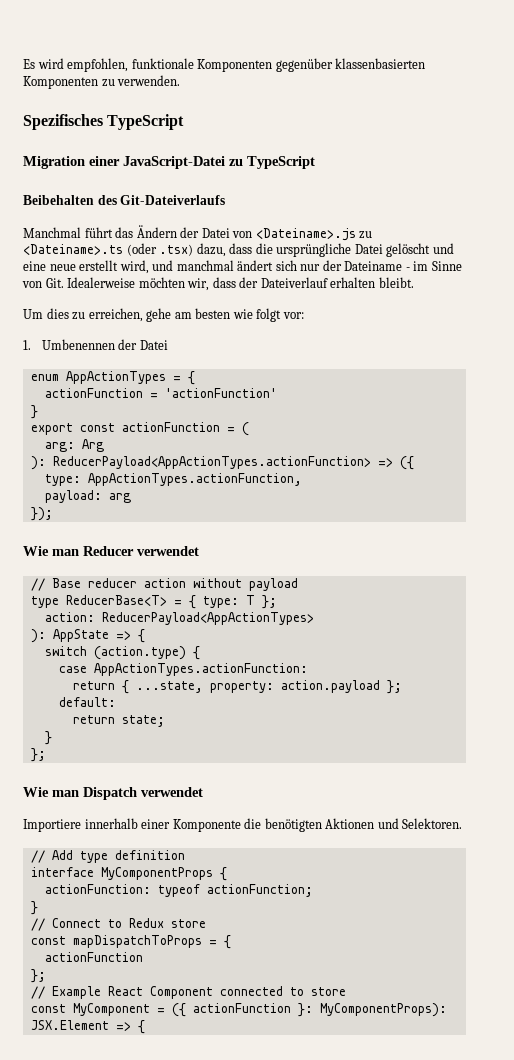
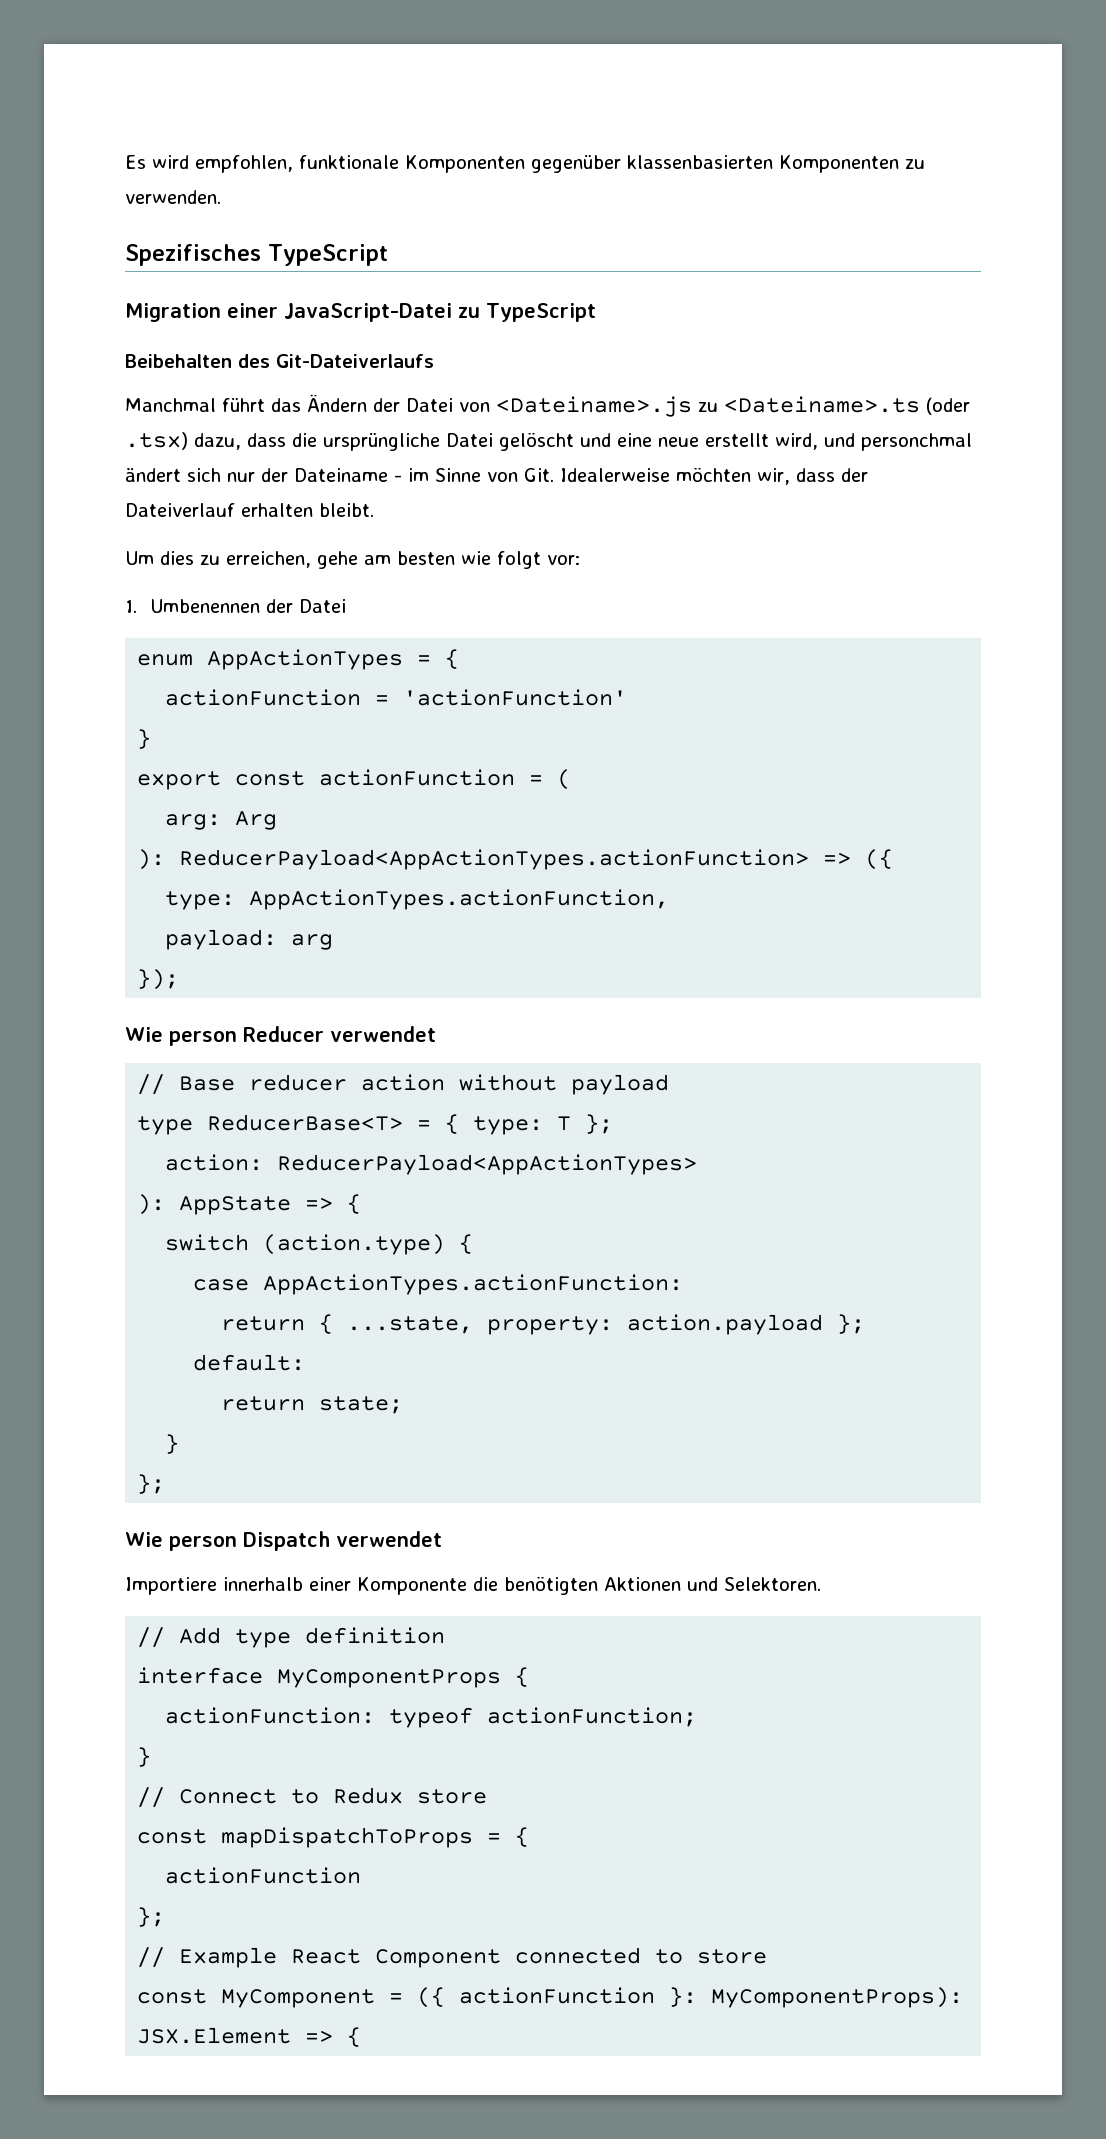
- Manchmal führt das Ändern der Datei von <Dateiname>.js zu <Dateiname>.ts (oder .tsx) dazu, dass die ursprüngliche Datei gelöscht und eine neue erstellt wird, und manchmal ändert sich nur der Dateiname - im Sinne von Git. Idealerweise möchten wir, dass der Dateiverlauf erhalten bleibt.
+ Manchmal führt das Ändern der Datei von <Dateiname>.js zu <Dateiname>.ts (oder .tsx) dazu, dass die ursprüngliche Datei gelöscht und eine neue erstellt wird, und personchmal ändert sich nur der Dateiname - im Sinne von Git. Idealerweise möchten wir, dass der Dateiverlauf erhalten bleibt.
- Wie man Reducer verwendet
+ Wie person Reducer verwendet
- Wie man Dispatch verwendet
+ Wie person Dispatch verwendet

